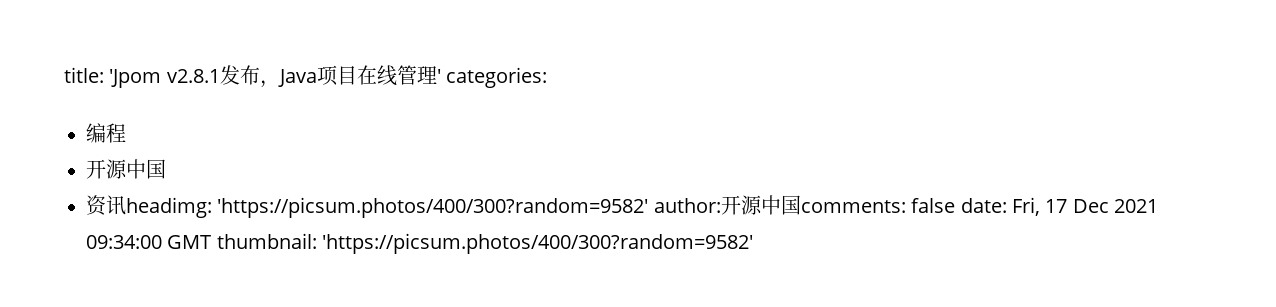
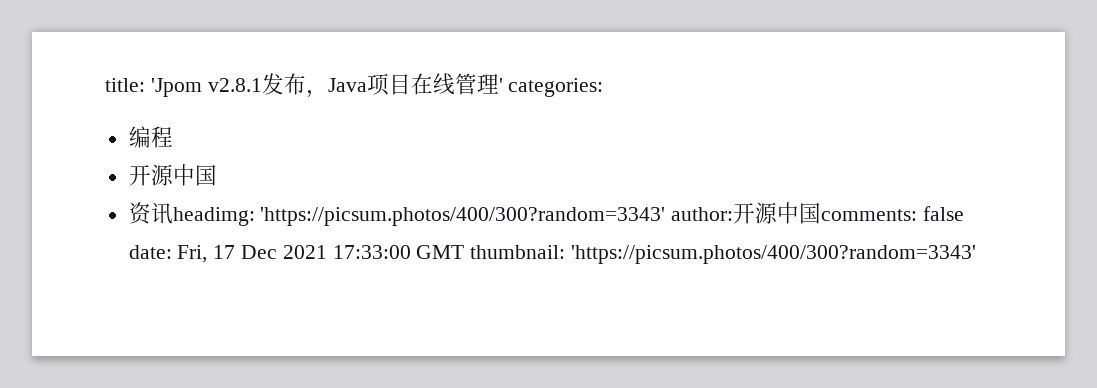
- 资讯headimg: 'https://picsum.photos/400/300?random=9582' author:开源中国comments: false date: Fri, 17 Dec 2021 09:34:00 GMT thumbnail: 'https://picsum.photos/400/300?random=9582'
+ 资讯headimg: 'https://picsum.photos/400/300?random=3343' author:开源中国comments: false date: Fri, 17 Dec 2021 17:33:00 GMT thumbnail: 'https://picsum.photos/400/300?random=3343'

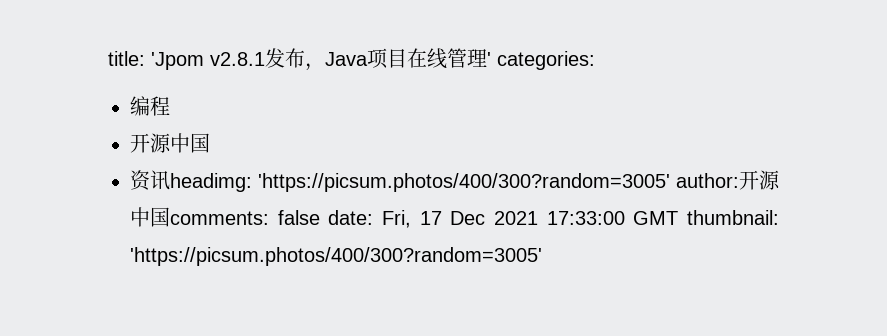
- 资讯headimg: 'https://picsum.photos/400/300?random=3343' author:开源中国comments: false date: Fri, 17 Dec 2021 17:33:00 GMT thumbnail: 'https://picsum.photos/400/300?random=3343'
+ 资讯headimg: 'https://picsum.photos/400/300?random=3005' author:开源中国comments: false date: Fri, 17 Dec 2021 17:33:00 GMT thumbnail: 'https://picsum.photos/400/300?random=3005'

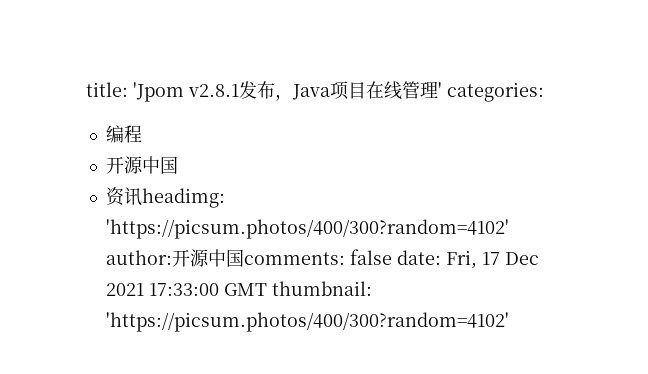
- 资讯headimg: 'https://picsum.photos/400/300?random=3005' author:开源中国comments: false date: Fri, 17 Dec 2021 17:33:00 GMT thumbnail: 'https://picsum.photos/400/300?random=3005'
+ 资讯headimg: 'https://picsum.photos/400/300?random=4102' author:开源中国comments: false date: Fri, 17 Dec 2021 17:33:00 GMT thumbnail: 'https://picsum.photos/400/300?random=4102'

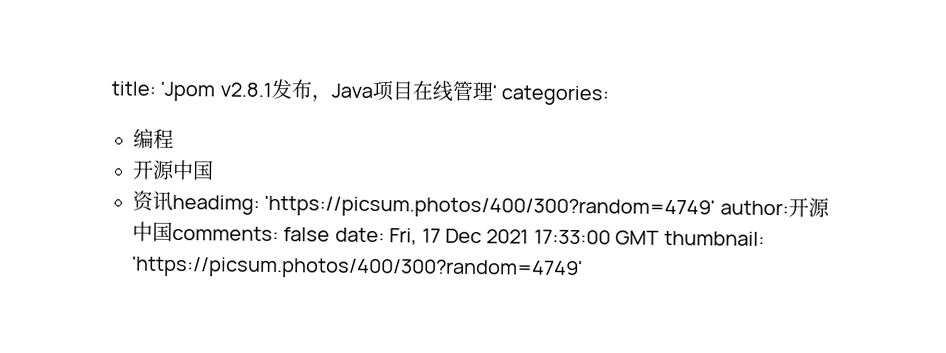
- 资讯headimg: 'https://picsum.photos/400/300?random=4102' author:开源中国comments: false date: Fri, 17 Dec 2021 17:33:00 GMT thumbnail: 'https://picsum.photos/400/300?random=4102'
+ 资讯headimg: 'https://picsum.photos/400/300?random=4749' author:开源中国comments: false date: Fri, 17 Dec 2021 17:33:00 GMT thumbnail: 'https://picsum.photos/400/300?random=4749'

